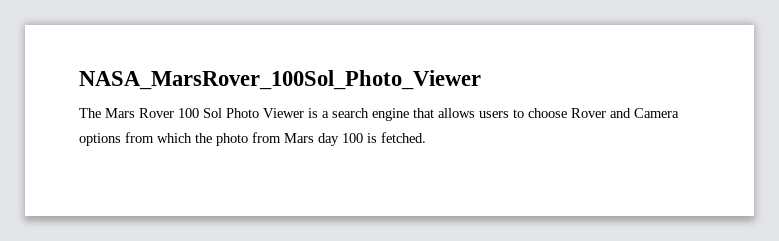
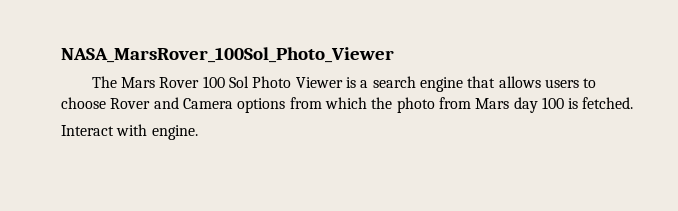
+ Interact with engine.

